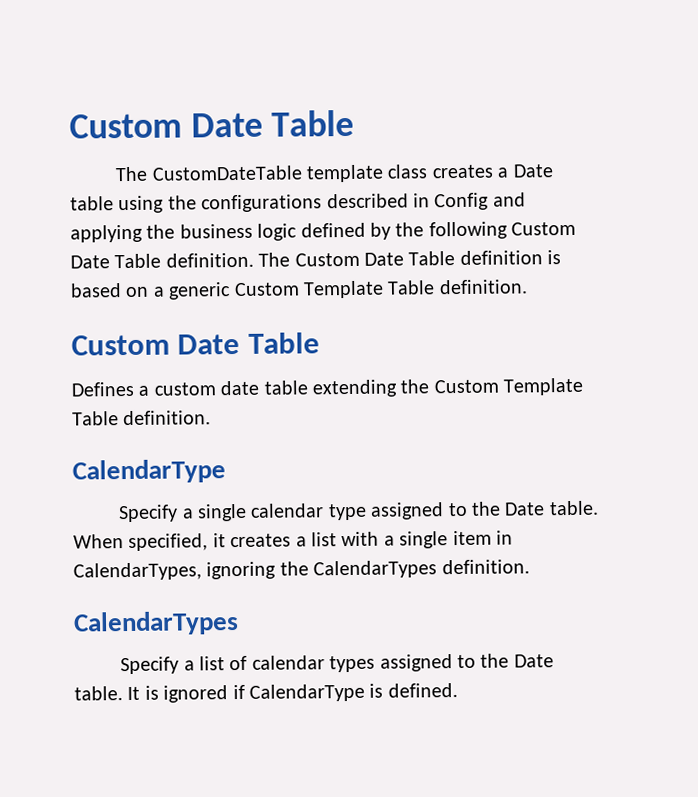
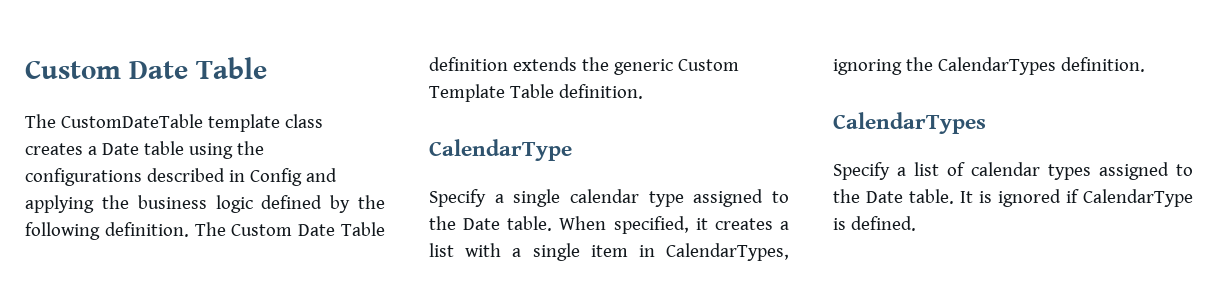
- The CustomDateTable template class creates a Date table using the configurations described in Config and applying the business logic defined by the following Custom Date Table definition.
+ The CustomDateTable template class creates a Date table using the configurations described in Config and applying the business logic defined by the following definition.
- The Custom Date Table definition is based on a generic Custom Template Table definition.
- Custom Date Table
- Defines a custom date table extending the Custom Template Table definition.
+ The Custom Date Table definition extends the generic Custom Template Table definition.

